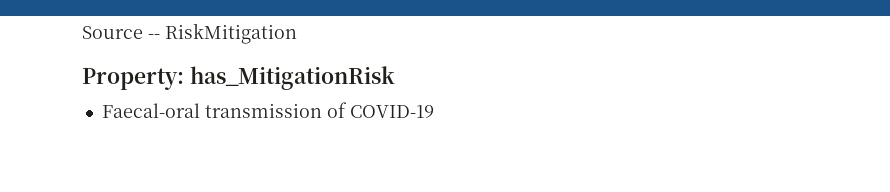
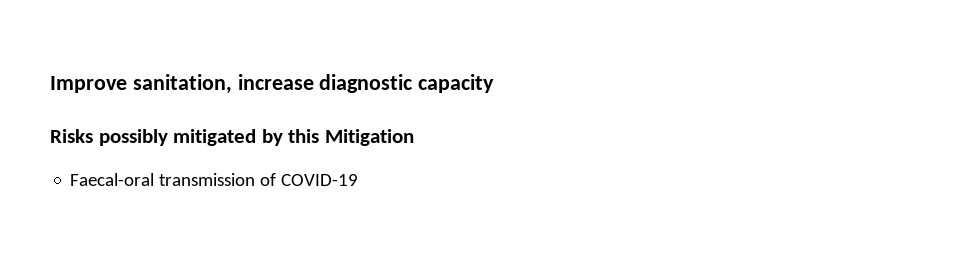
- Source -- RiskMitigation
- Property: has_MitigationRisk
+ Improve sanitation, increase diagnostic capacity
+ Risks possibly mitigated by this Mitigation

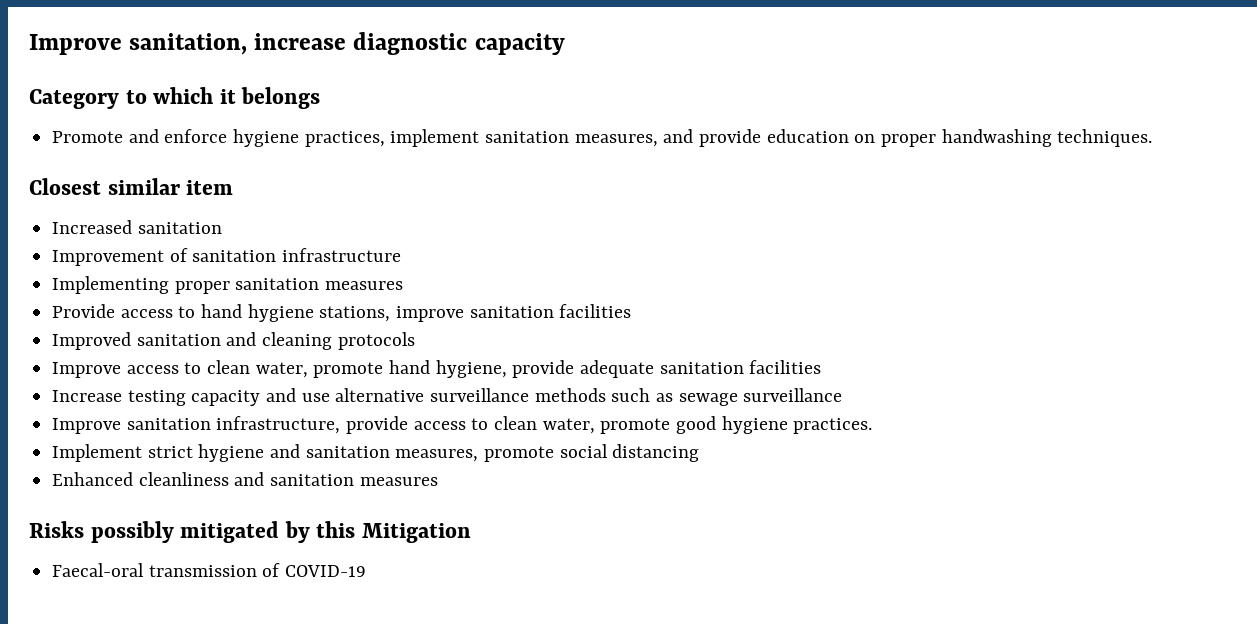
+ Category to which it belongs
+ Promote and enforce hygiene practices, implement sanitation measures, and provide education on proper handwashing techniques.
+ Closest similar item
+ Increased sanitation
+ Improvement of sanitation infrastructure
+ Implementing proper sanitation measures
+ Provide access to hand hygiene stations, improve sanitation facilities
+ Improved sanitation and cleaning protocols
+ Improve access to clean water, promote hand hygiene, provide adequate sanitation facilities
+ Increase testing capacity and use alternative surveillance methods such as sewage surveillance
+ Improve sanitation infrastructure, provide access to clean water, promote good hygiene practices.
+ Implement strict hygiene and sanitation measures, promote social distancing
+ Enhanced cleanliness and sanitation measures

